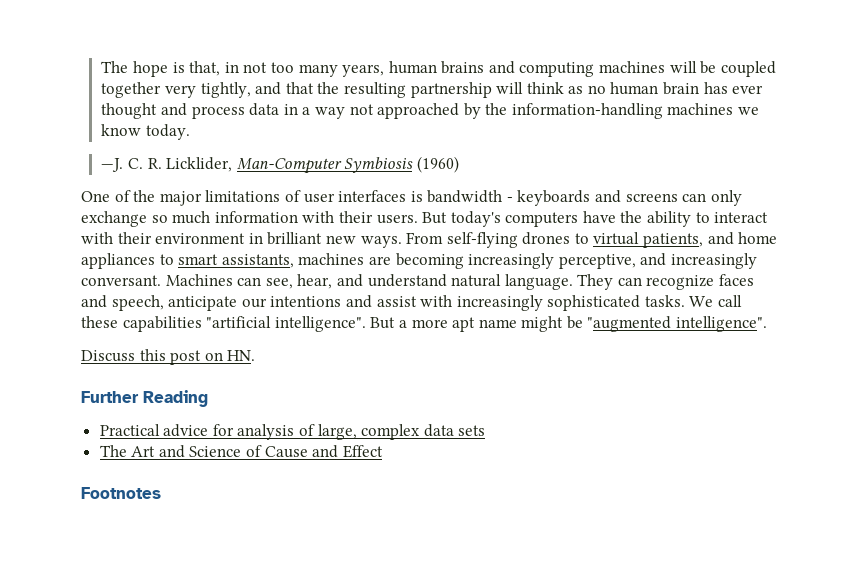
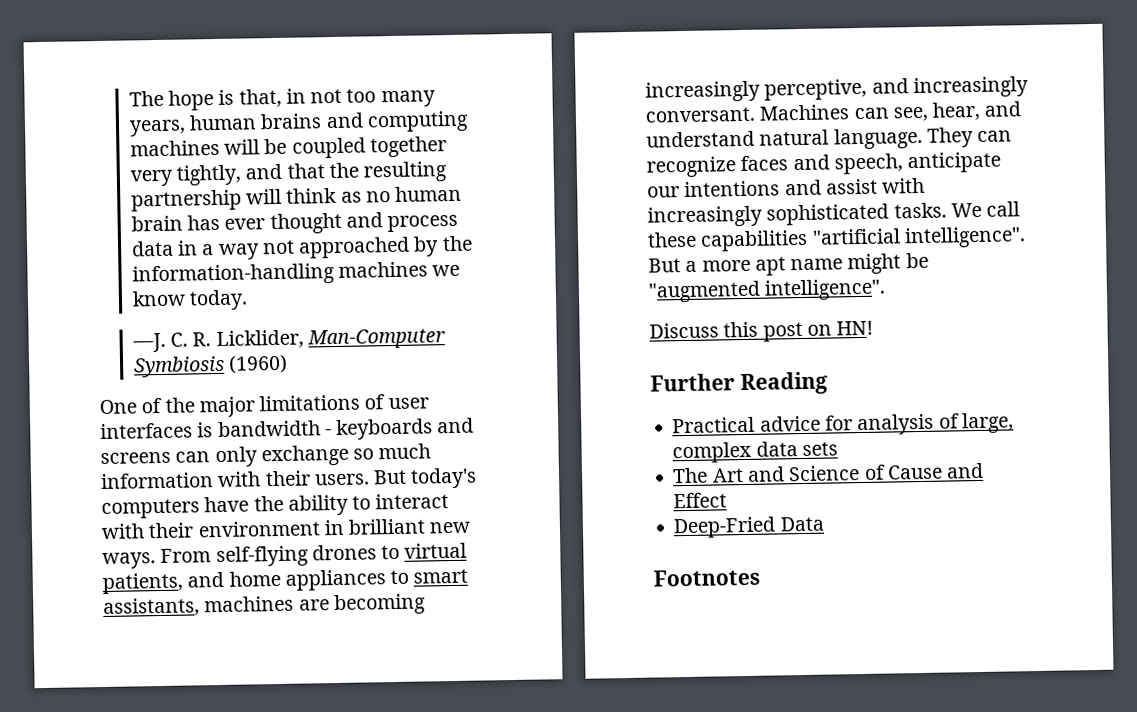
- Discuss this post on HN.
+ Discuss this post on HN!
+ Deep-Fried Data

